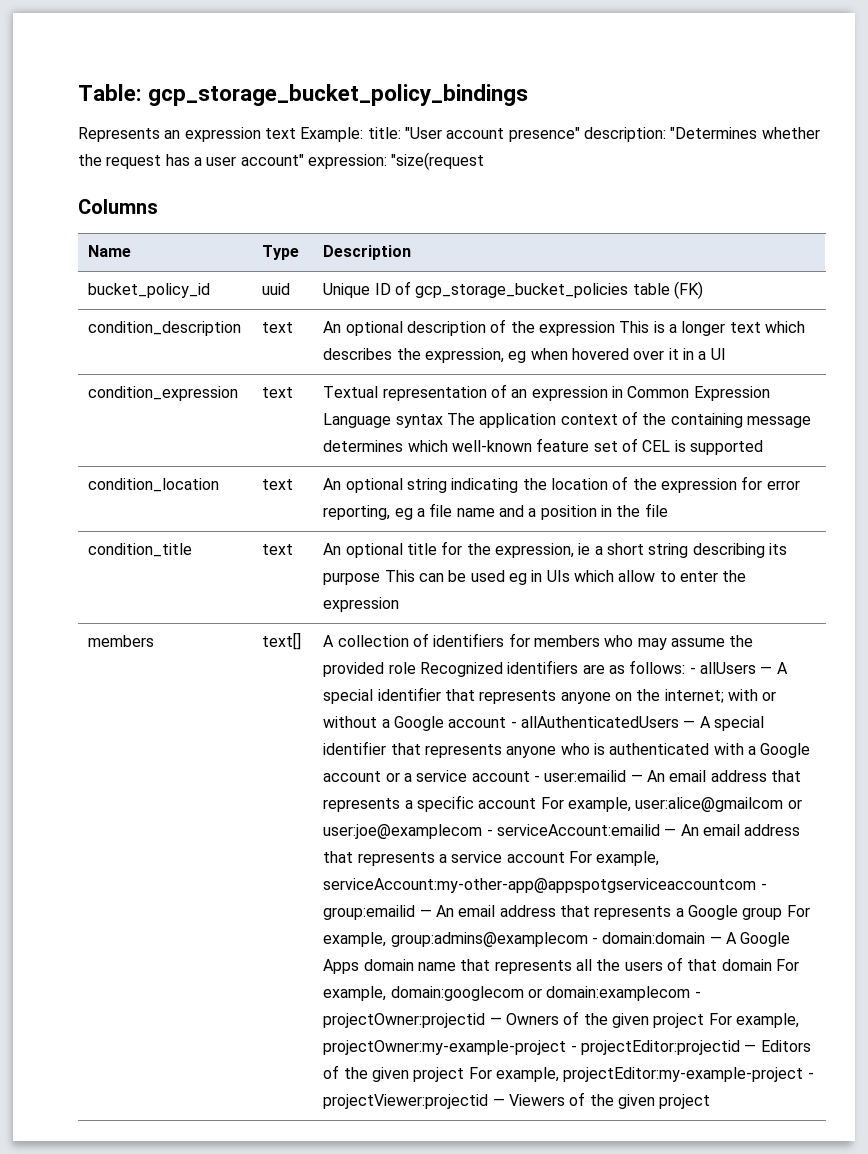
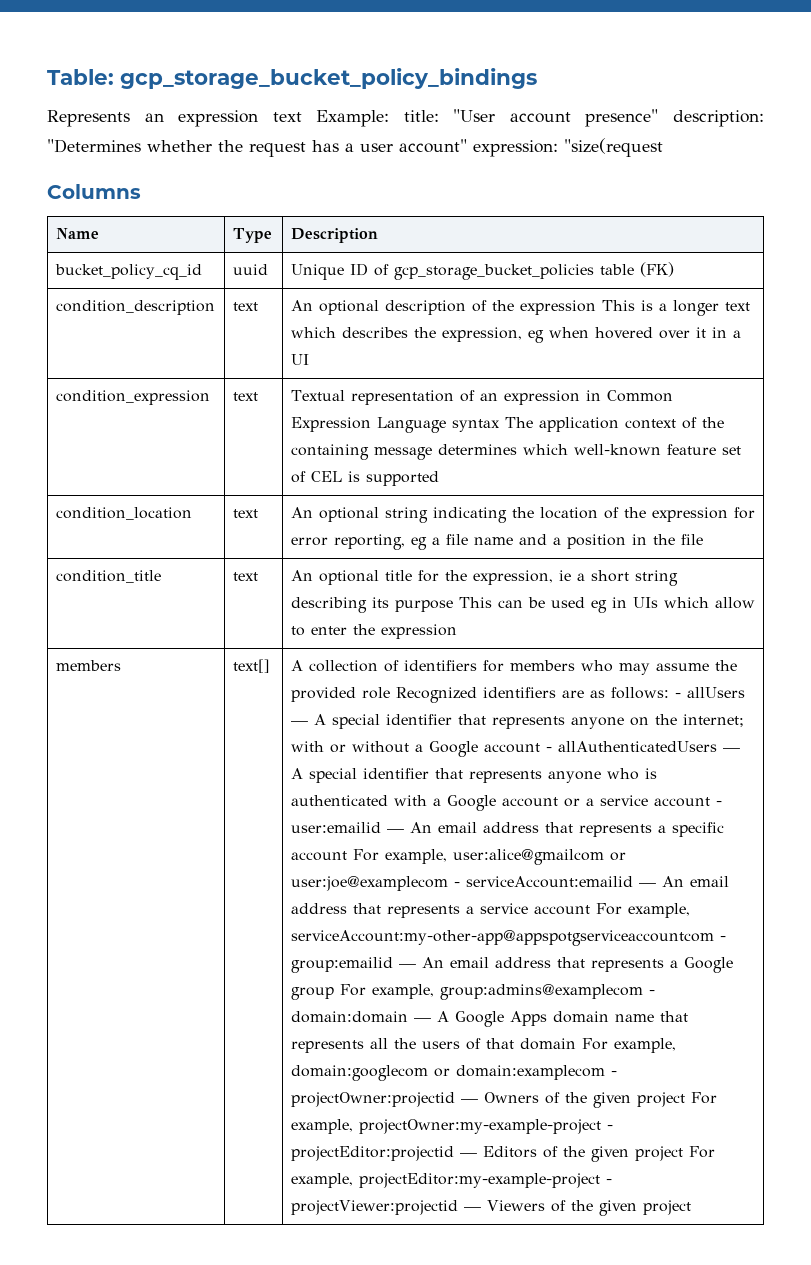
- bucket_policy_id | uuid | Unique ID of gcp_storage_bucket_policies table (FK)
+ bucket_policy_cq_id | uuid | Unique ID of gcp_storage_bucket_policies table (FK)

